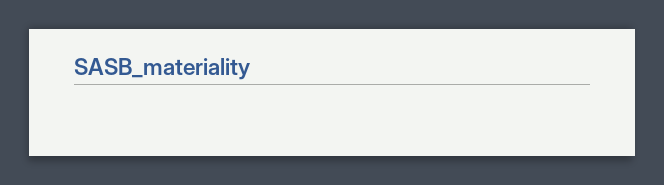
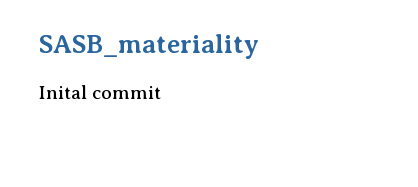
+ Inital commit

